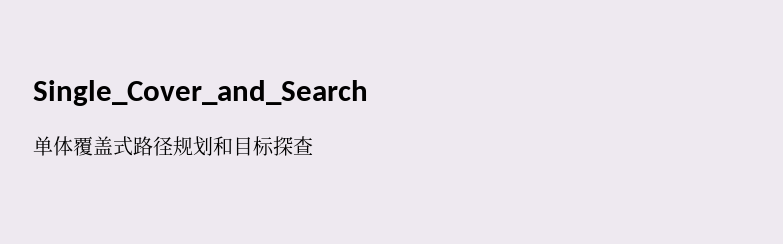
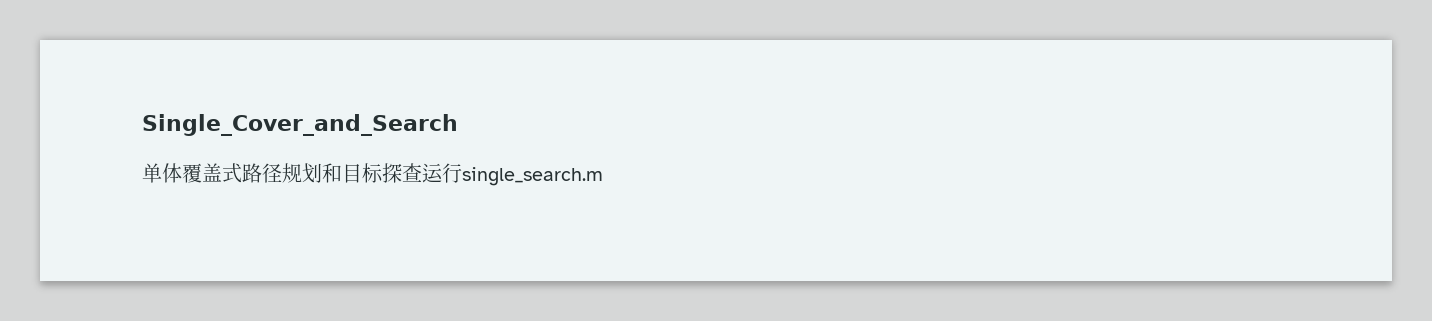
- 单体覆盖式路径规划和目标探查
+ 单体覆盖式路径规划和目标探查运行single_search.m

